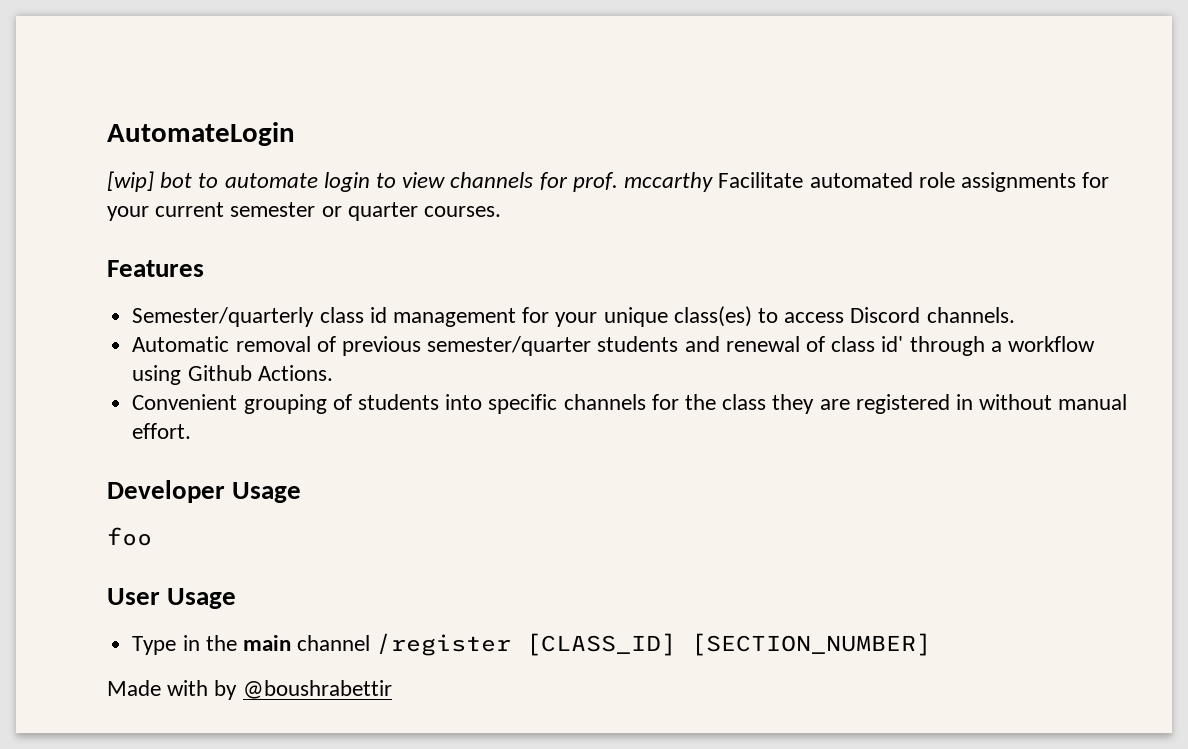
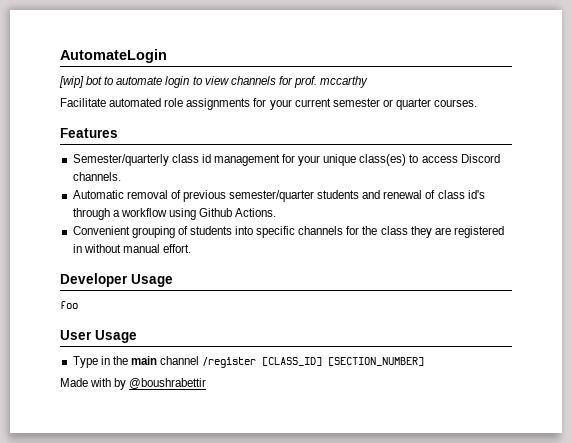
- [wip] bot to automate login to view channels for prof. mccarthy Facilitate automated role assignments for your current semester or quarter courses.
+ [wip] bot to automate login to view channels for prof. mccarthy
+ Facilitate automated role assignments for your current semester or quarter courses.
- Automatic removal of previous semester/quarter students and renewal of class id' through a workflow using Github Actions.
+ Automatic removal of previous semester/quarter students and renewal of class id's through a workflow using Github Actions.

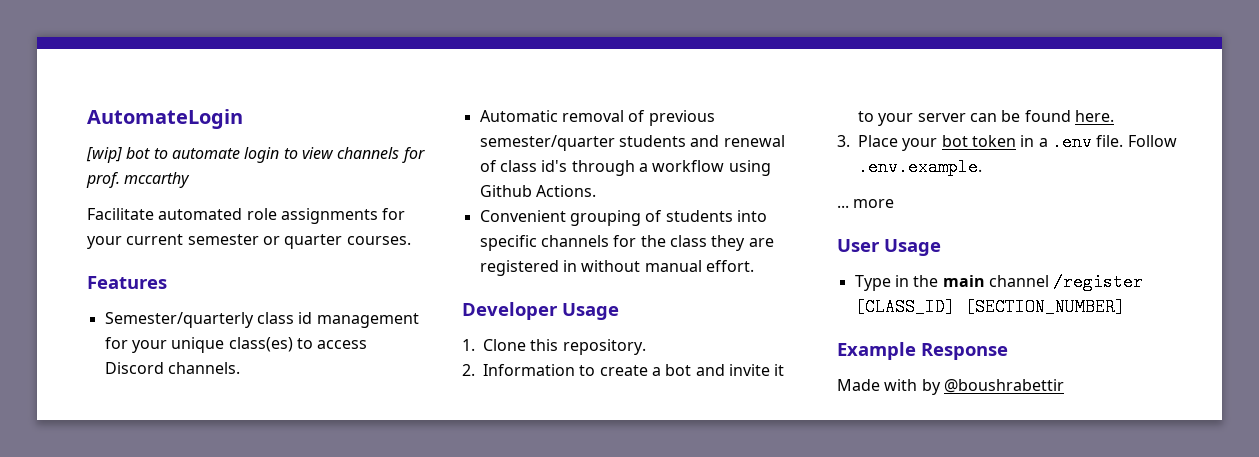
- foo
+ 1. Clone this repository.
+ 2. Information to create a bot and invite it to your server can be found here.
+ 3. Place your bot token in a .env file. Follow .env.example.
+ ... more
+ Example Response

